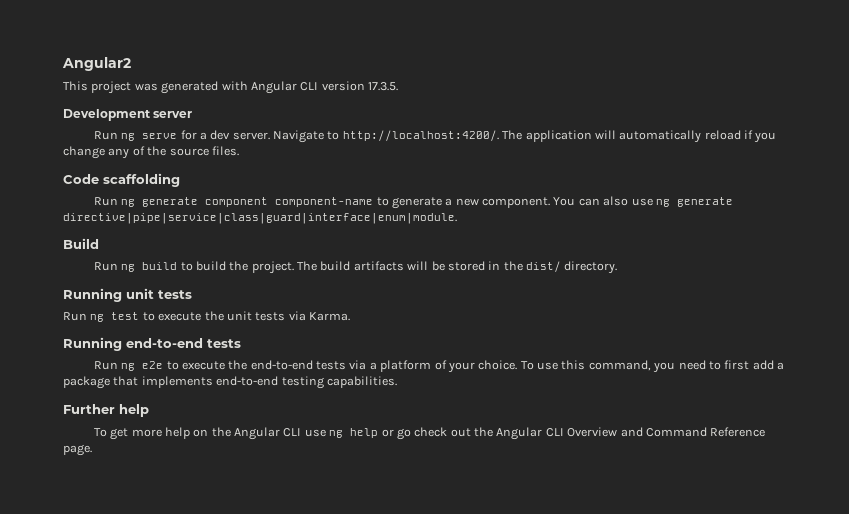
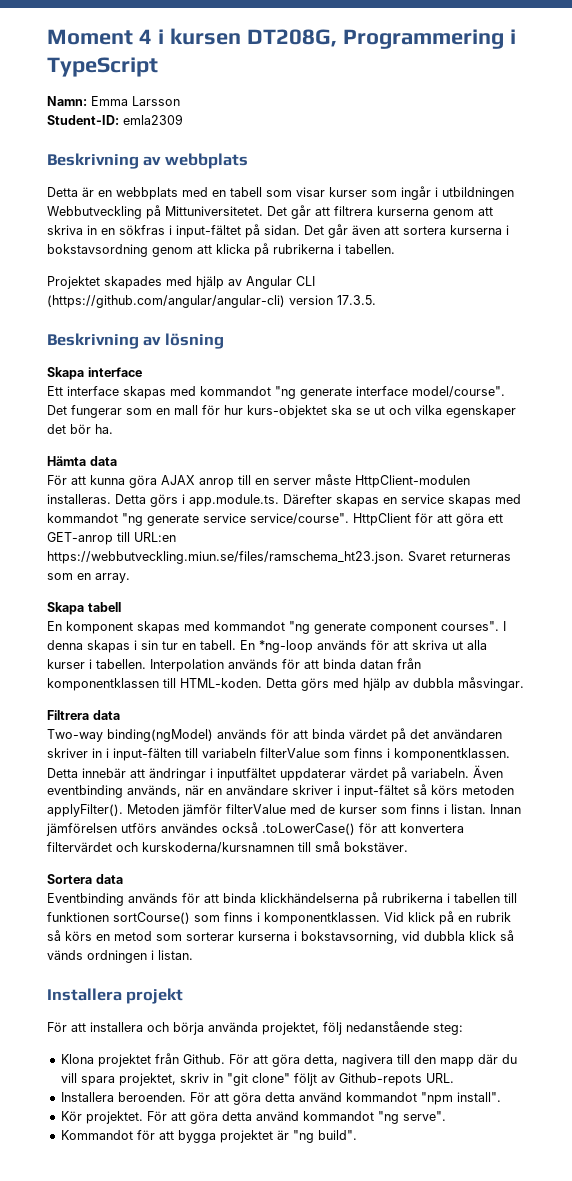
- Angular2
- This project was generated with Angular CLI version 17.3.5.
+ Moment 4 i kursen DT208G, Programmering i TypeScript
+ Namn: Emma Larsson
+ Student-ID: emla2309
+ Beskrivning av webbplats
+ Detta är en webbplats med en tabell som visar kurser som ingår i utbildningen Webbutveckling på Mittuniversitetet. Det går att filtrera kurserna genom att skriva in en sökfras i input-fältet på sidan. Det går även att sortera kurserna i bokstavsordning genom att klicka på rubrikerna i tabellen.
+ Projektet skapades med hjälp av Angular CLI (https://github.com/angular/angular-cli) version 17.3.5.
- Development server
- Run ng serve for a dev server. Navigate to http://localhost:4200/. The application will automatically reload if you change any of the source files.
- Code scaffolding
- Run ng generate component component-name to generate a new component. You can also use ng generate directive|pipe|service|class|guard|interface|enum|module.
- Build
- Run ng build to build the project. The build artifacts will be stored in the dist/ directory.
- Running unit tests
- Run ng test to execute the unit tests via Karma.
- Running end-to-end tests
- Run ng e2e to execute the end-to-end tests via a platform of your choice. To use this command, you need to first add a package that implements end-to-end testing capabilities.
- Further help
- To get more help on the Angular CLI use ng help or go check out the Angular CLI Overview and Command Reference page.
+ Beskrivning av lösning
+ Skapa interface
+ Ett interface skapas med kommandot "ng generate interface model/course". Det fungerar som en mall för hur kurs-objektet ska se ut och vilka egenskaper det bör ha.
+ Hämta data
+ För att kunna göra AJAX anrop till en server måste HttpClient-modulen installeras. Detta görs i app.module.ts. Därefter skapas en service skapas med kommandot "ng generate service service/course". HttpClient för att göra ett GET-anrop till URL:en https://webbutveckling.miun.se/files/ramschema_ht23.json. Svaret returneras som en array.
+ Skapa tabell
+ En komponent skapas med kommandot "ng generate component courses". I denna skapas i sin tur en tabell. En *ng-loop används för att skriva ut alla kurser i tabellen. Interpolation används för att binda datan från komponentklassen till HTML-koden. Detta görs med hjälp av dubbla måsvingar.
+ Filtrera data
+ Two-way binding(ngModel) används för att binda värdet på det användaren skriver in i input-fälten till variabeln filterValue som finns i komponentklassen. Detta innebär att ändringar i inputfältet uppdaterar värdet på variabeln. Även eventbinding används, när en användare skriver i input-fältet så körs metoden applyFilter(). Metoden jämför filterValue med de kurser som finns i listan. Innan jämförelsen utförs användes också .toLowerCase() för att konvertera filtervärdet och kurskoderna/kursnamnen till små bokstäver.
+ Sortera data
+ Eventbinding används för att binda klickhändelserna på rubrikerna i tabellen till funktionen sortCourse() som finns i komponentklassen. Vid klick på en rubrik så körs en metod som sorterar kurserna i bokstavsorning, vid dubbla klick så vänds ordningen i listan.
+ Installera projekt
+ För att installera och börja använda projektet, följ nedanstående steg:
+ Klona projektet från Github. För att göra detta, nagivera till den mapp där du vill spara projektet, skriv in "git clone" följt av Github-repots URL.
+ Installera beroenden. För att göra detta använd kommandot "npm install".
+ Kör projektet. För att göra detta använd kommandot "ng serve".
+ Kommandot för att bygga projektet är "ng build".

